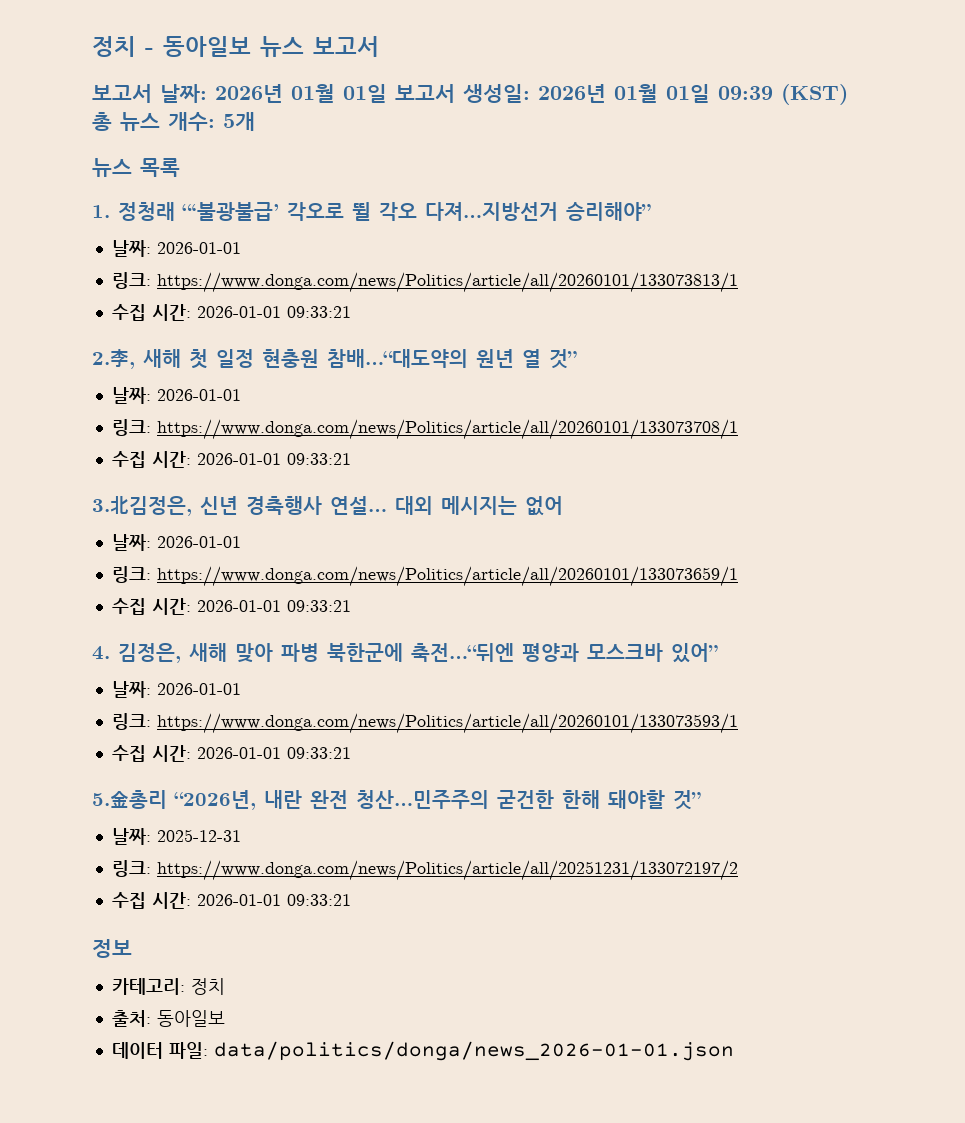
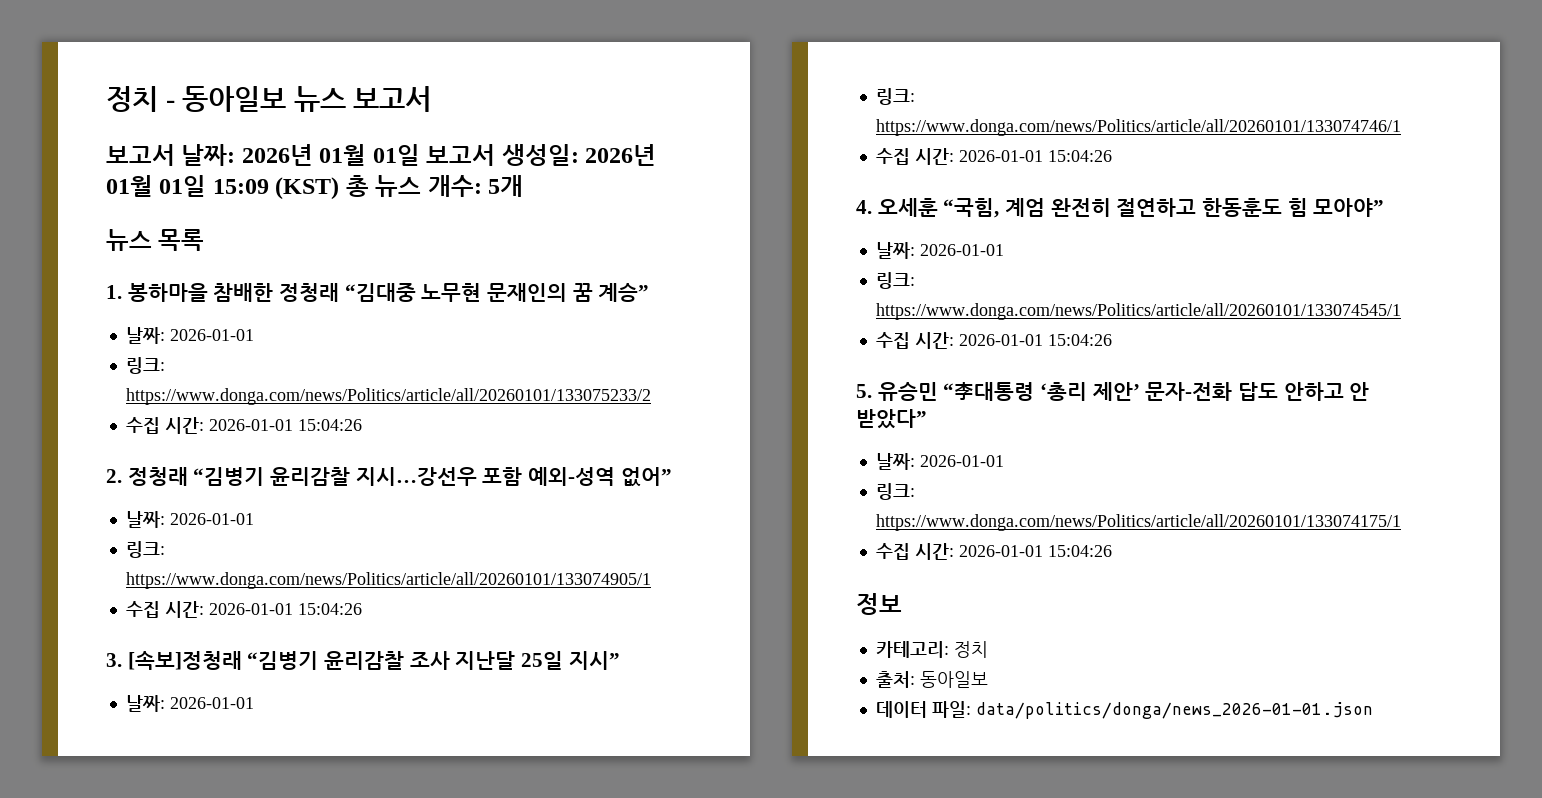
- 보고서 날짜: 2026년 01월 01일 보고서 생성일: 2026년 01월 01일 09:39 (KST) 총 뉴스 개수: 5개
+ 보고서 날짜: 2026년 01월 01일 보고서 생성일: 2026년 01월 01일 15:09 (KST) 총 뉴스 개수: 5개
- 1. 정청래 “‘불광불급’ 각오로 뛸 각오 다져…지방선거 승리해야”
+ 1. 봉하마을 참배한 정청래 “김대중 노무현 문재인의 꿈 계승”
  날짜: 2026-01-01
- 링크: https://www.donga.com/news/Politics/article/all/20260101/133073813/1
- 수집 시간: 2026-01-01 09:33:21
+ 링크: https://www.donga.com/news/Politics/article/all/20260101/133075233/2
+ 수집 시간: 2026-01-01 15:04:26
- 2.李, 새해 첫 일정 현충원 참배…“대도약의 원년 열 것”
+ 2. 정청래 “김병기 윤리감찰 지시…강선우 포함 예외-성역 없어”
  날짜: 2026-01-01
- 링크: https://www.donga.com/news/Politics/article/all/20260101/133073708/1
- 수집 시간: 2026-01-01 09:33:21
+ 링크: https://www.donga.com/news/Politics/article/all/20260101/133074905/1
+ 수집 시간: 2026-01-01 15:04:26
- 3.北김정은, 신년 경축행사 연설… 대외 메시지는 없어
+ 3. [속보]정청래 “김병기 윤리감찰 조사 지난달 25일 지시”
  날짜: 2026-01-01
- 링크: https://www.donga.com/news/Politics/article/all/20260101/133073659/1
- 수집 시간: 2026-01-01 09:33:21
+ 링크: https://www.donga.com/news/Politics/article/all/20260101/133074746/1
+ 수집 시간: 2026-01-01 15:04:26
- 4. 김정은, 새해 맞아 파병 북한군에 축전…“뒤엔 평양과 모스크바 있어”
+ 4. 오세훈 “국힘, 계엄 완전히 절연하고 한동훈도 힘 모아야”
  날짜: 2026-01-01
- 링크: https://www.donga.com/news/Politics/article/all/20260101/133073593/1
- 수집 시간: 2026-01-01 09:33:21
+ 링크: https://www.donga.com/news/Politics/article/all/20260101/133074545/1
+ 수집 시간: 2026-01-01 15:04:26
- 5.金총리 “2026년, 내란 완전 청산…민주주의 굳건한 한해 돼야할 것”
- 날짜: 2025-12-31
- 링크: https://www.donga.com/news/Politics/article/all/20251231/133072197/2
- 수집 시간: 2026-01-01 09:33:21
+ 5. 유승민 “李대통령 ‘총리 제안’ 문자-전화 답도 안하고 안 받았다”
+ 날짜: 2026-01-01
+ 링크: https://www.donga.com/news/Politics/article/all/20260101/133074175/1
+ 수집 시간: 2026-01-01 15:04:26

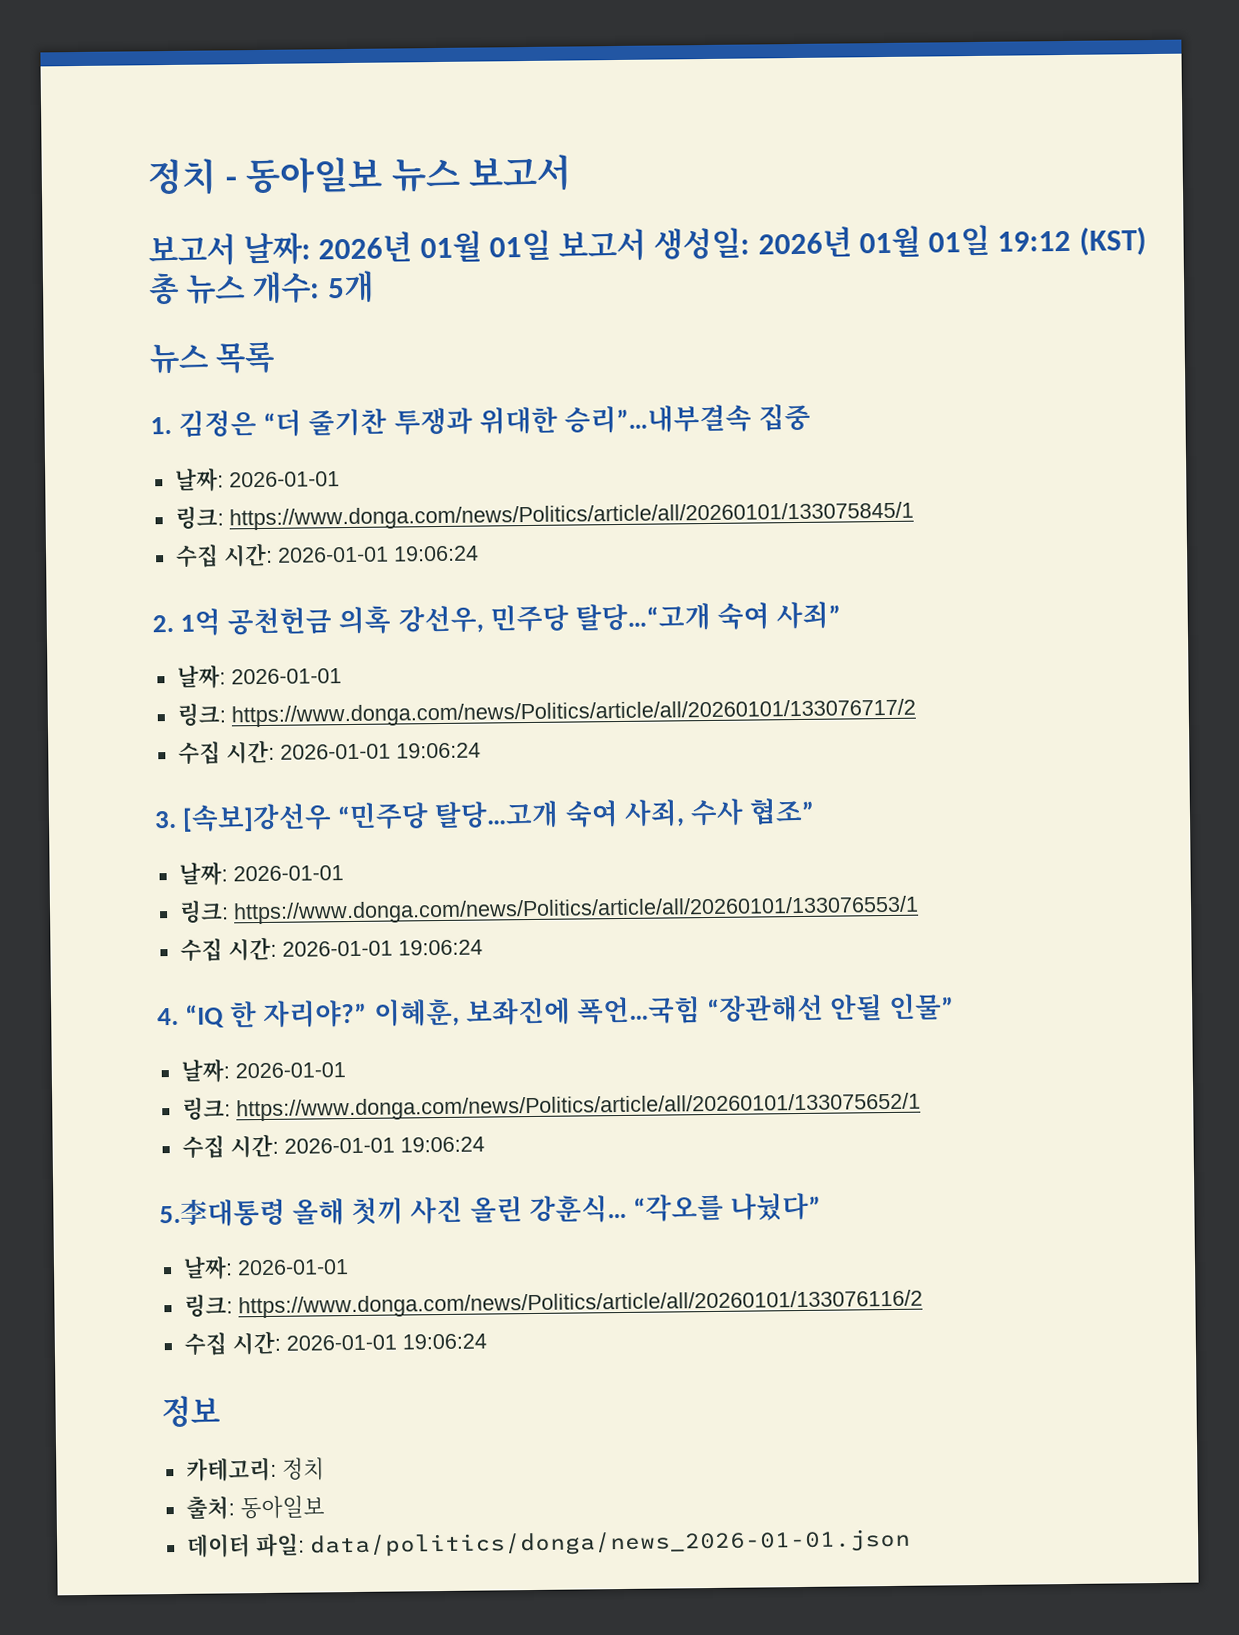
- 보고서 날짜: 2026년 01월 01일 보고서 생성일: 2026년 01월 01일 15:09 (KST) 총 뉴스 개수: 5개
+ 보고서 날짜: 2026년 01월 01일 보고서 생성일: 2026년 01월 01일 19:12 (KST) 총 뉴스 개수: 5개
- 1. 봉하마을 참배한 정청래 “김대중 노무현 문재인의 꿈 계승”
+ 1. 김정은 “더 줄기찬 투쟁과 위대한 승리”…내부결속 집중
  날짜: 2026-01-01
- 링크: https://www.donga.com/news/Politics/article/all/20260101/133075233/2
- 수집 시간: 2026-01-01 15:04:26
+ 링크: https://www.donga.com/news/Politics/article/all/20260101/133075845/1
+ 수집 시간: 2026-01-01 19:06:24
- 2. 정청래 “김병기 윤리감찰 지시…강선우 포함 예외-성역 없어”
+ 2. 1억 공천헌금 의혹 강선우, 민주당 탈당…“고개 숙여 사죄”
  날짜: 2026-01-01
- 링크: https://www.donga.com/news/Politics/article/all/20260101/133074905/1
- 수집 시간: 2026-01-01 15:04:26
+ 링크: https://www.donga.com/news/Politics/article/all/20260101/133076717/2
+ 수집 시간: 2026-01-01 19:06:24
- 3. [속보]정청래 “김병기 윤리감찰 조사 지난달 25일 지시”
+ 3. [속보]강선우 “민주당 탈당…고개 숙여 사죄, 수사 협조”
  날짜: 2026-01-01
- 링크: https://www.donga.com/news/Politics/article/all/20260101/133074746/1
- 수집 시간: 2026-01-01 15:04:26
+ 링크: https://www.donga.com/news/Politics/article/all/20260101/133076553/1
+ 수집 시간: 2026-01-01 19:06:24
- 4. 오세훈 “국힘, 계엄 완전히 절연하고 한동훈도 힘 모아야”
+ 4. “IQ 한 자리야?” 이혜훈, 보좌진에 폭언…국힘 “장관해선 안될 인물”
  날짜: 2026-01-01
- 링크: https://www.donga.com/news/Politics/article/all/20260101/133074545/1
- 수집 시간: 2026-01-01 15:04:26
+ 링크: https://www.donga.com/news/Politics/article/all/20260101/133075652/1
+ 수집 시간: 2026-01-01 19:06:24
- 5. 유승민 “李대통령 ‘총리 제안’ 문자-전화 답도 안하고 안 받았다”
+ 5.李대통령 올해 첫끼 사진 올린 강훈식… “각오를 나눴다”
  날짜: 2026-01-01
- 링크: https://www.donga.com/news/Politics/article/all/20260101/133074175/1
- 수집 시간: 2026-01-01 15:04:26
+ 링크: https://www.donga.com/news/Politics/article/all/20260101/133076116/2
+ 수집 시간: 2026-01-01 19:06:24

